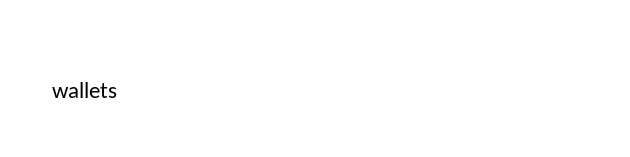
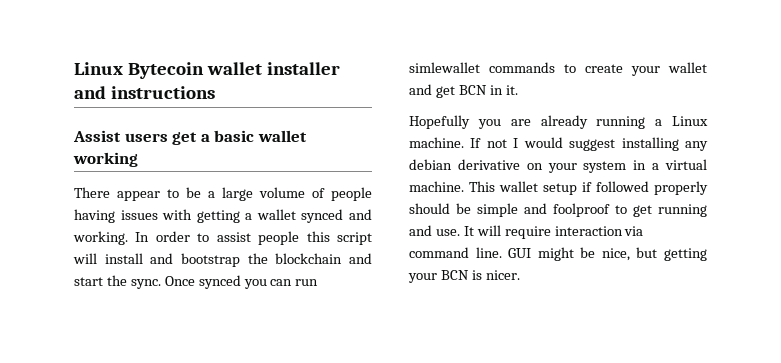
- wallets
+ Linux Bytecoin wallet installer and instructions
+ Assist users get a basic wallet working
+ There appear to be a large volume of people having issues with getting a wallet synced and working. In order to assist people this script will install and bootstrap the blockchain and start the sync. Once synced you can run simlewallet commands to create your wallet and get BCN in it.
+ Hopefully you are already running a Linux machine. If not I would suggest installing any debian derivative on your system in a virtual machine. This wallet setup if followed properly should be simple and foolproof to get running and use. It will require interaction via command line. GUI might be nice, but getting your BCN is nicer.

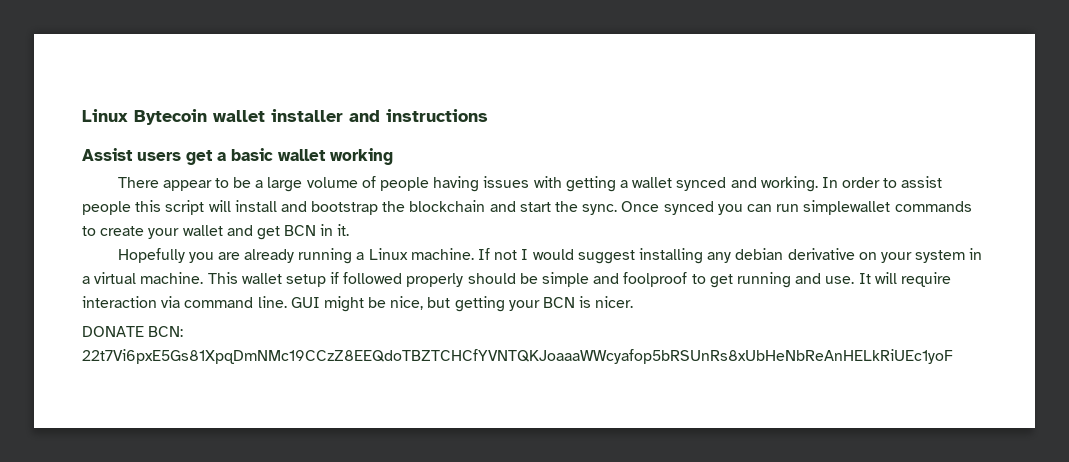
- Once synced you can run simlewallet commands to create your wallet and get BCN in it.
+ Once synced you can run simplewallet commands to create your wallet and get BCN in it.
+ DONATE BCN: 22t7Vi6pxE5Gs81XpqDmNMc19CCzZ8EEQdoTBZTCHCfYVNTQKJoaaaWWcyafop5bRSUnRs8xUbHeNbReAnHELkRiUEc1yoF

